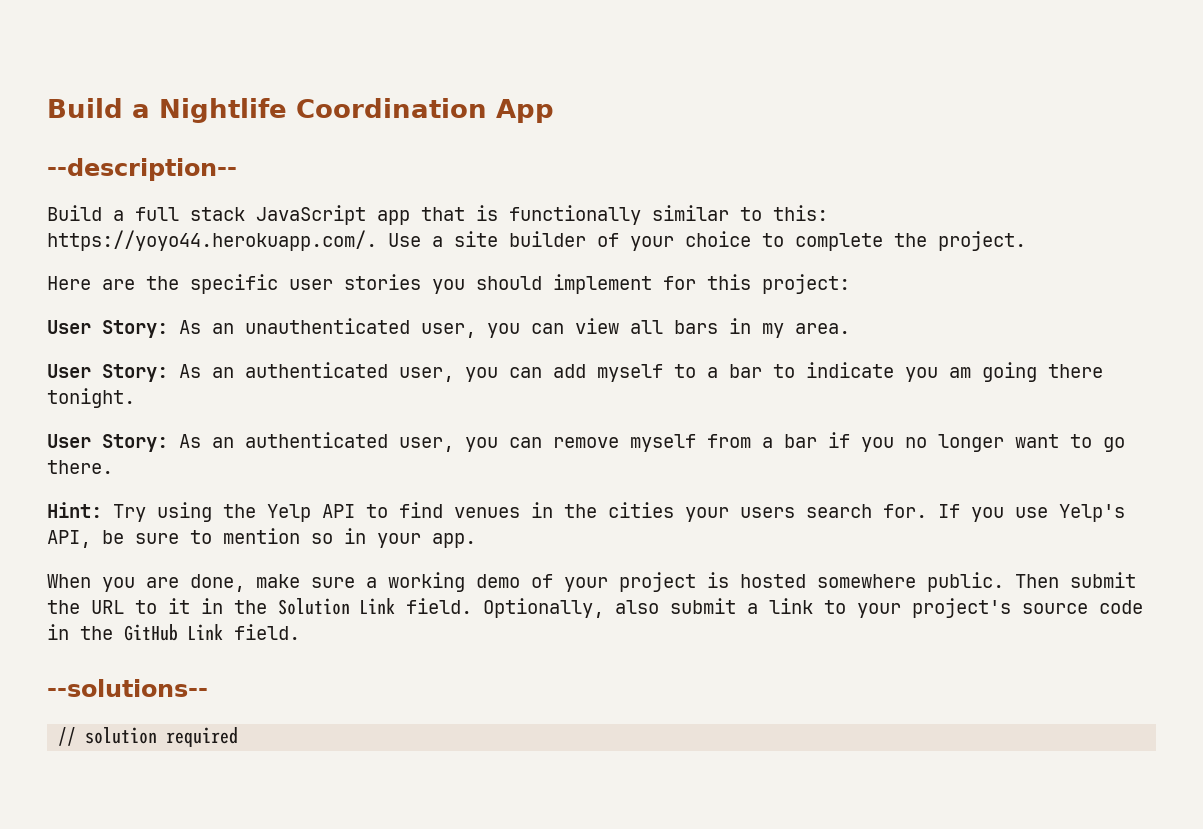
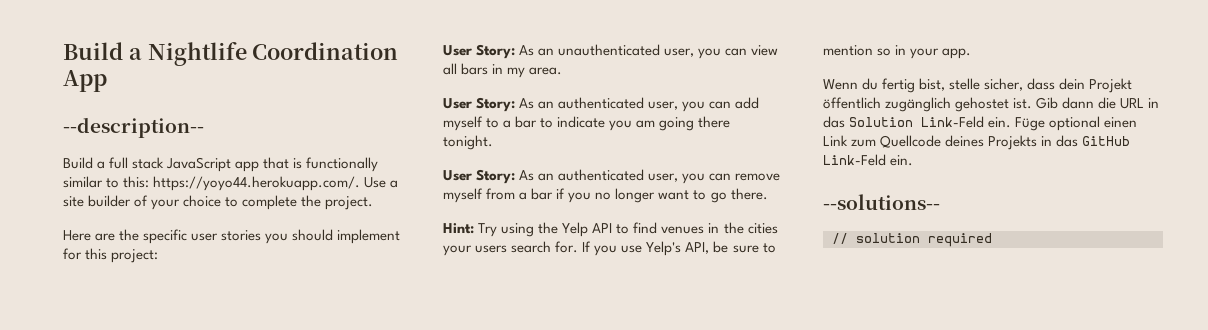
- When you are done, make sure a working demo of your project is hosted somewhere public. Then submit the URL to it in the Solution Link field. Optionally, also submit a link to your project's source code in the GitHub Link field.
+ Wenn du fertig bist, stelle sicher, dass dein Projekt öffentlich zugänglich gehostet ist. Gib dann die URL in das Solution Link-Feld ein. Füge optional einen Link zum Quellcode deines Projekts in das GitHub Link-Feld ein.

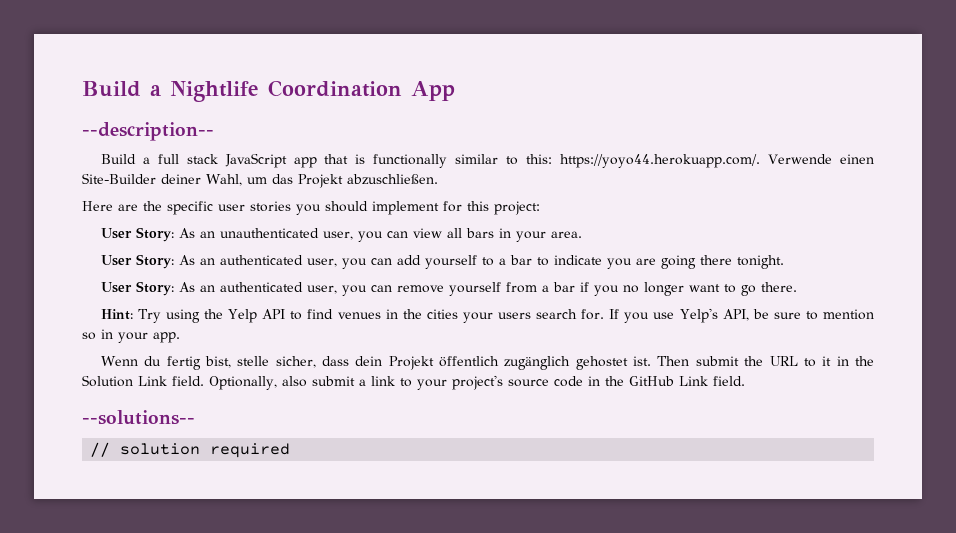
- Build a full stack JavaScript app that is functionally similar to this: https://yoyo44.herokuapp.com/. Use a site builder of your choice to complete the project.
+ Build a full stack JavaScript app that is functionally similar to this: https://yoyo44.herokuapp.com/. Verwende einen Site-Builder deiner Wahl, um das Projekt abzuschließen.
- User Story: As an unauthenticated user, you can view all bars in my area.
+ User Story: As an unauthenticated user, you can view all bars in your area.
- User Story: As an authenticated user, you can add myself to a bar to indicate you am going there tonight.
+ User Story: As an authenticated user, you can add yourself to a bar to indicate you are going there tonight.
- User Story: As an authenticated user, you can remove myself from a bar if you no longer want to go there.
+ User Story: As an authenticated user, you can remove yourself from a bar if you no longer want to go there.
- Gib dann die URL in das Solution Link-Feld ein. Füge optional einen Link zum Quellcode deines Projekts in das GitHub Link-Feld ein.
+ Then submit the URL to it in the Solution Link field. Optionally, also submit a link to your project's source code in the GitHub Link field.

